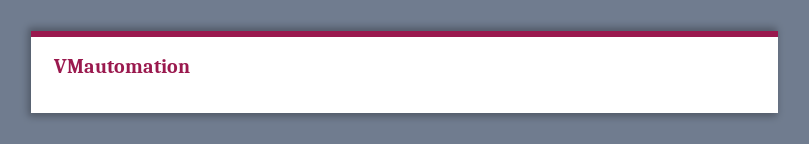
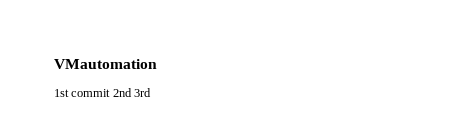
+ 1st commit 2nd 3rd

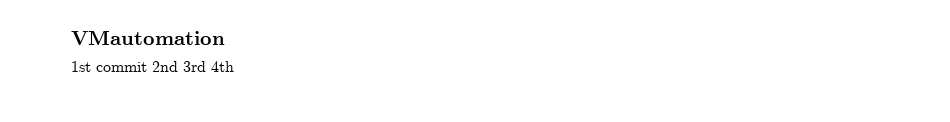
- 1st commit 2nd 3rd
+ 1st commit 2nd 3rd 4th

